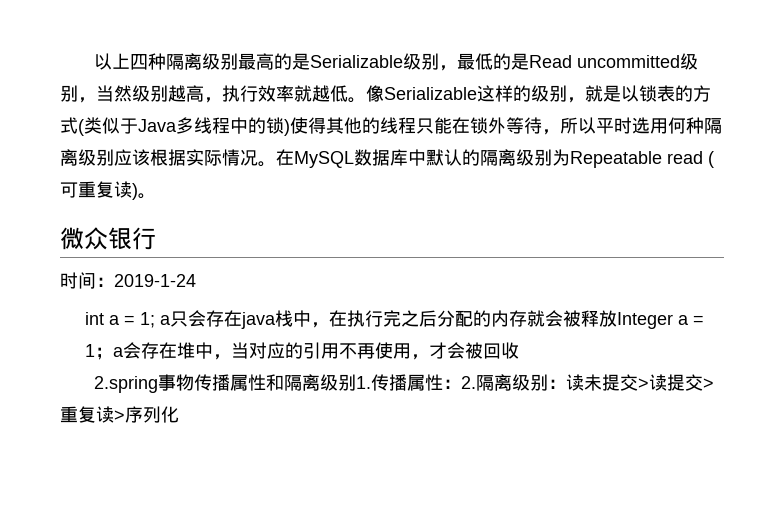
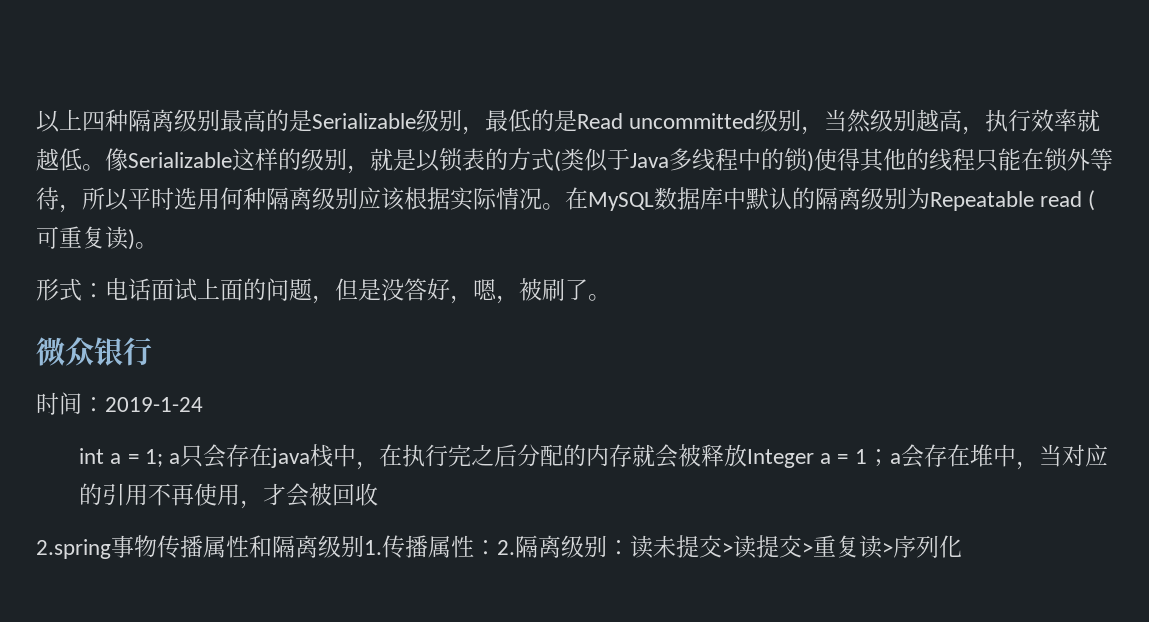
+ 形式：电话面试上面的问题，但是没答好，嗯，被刷了。

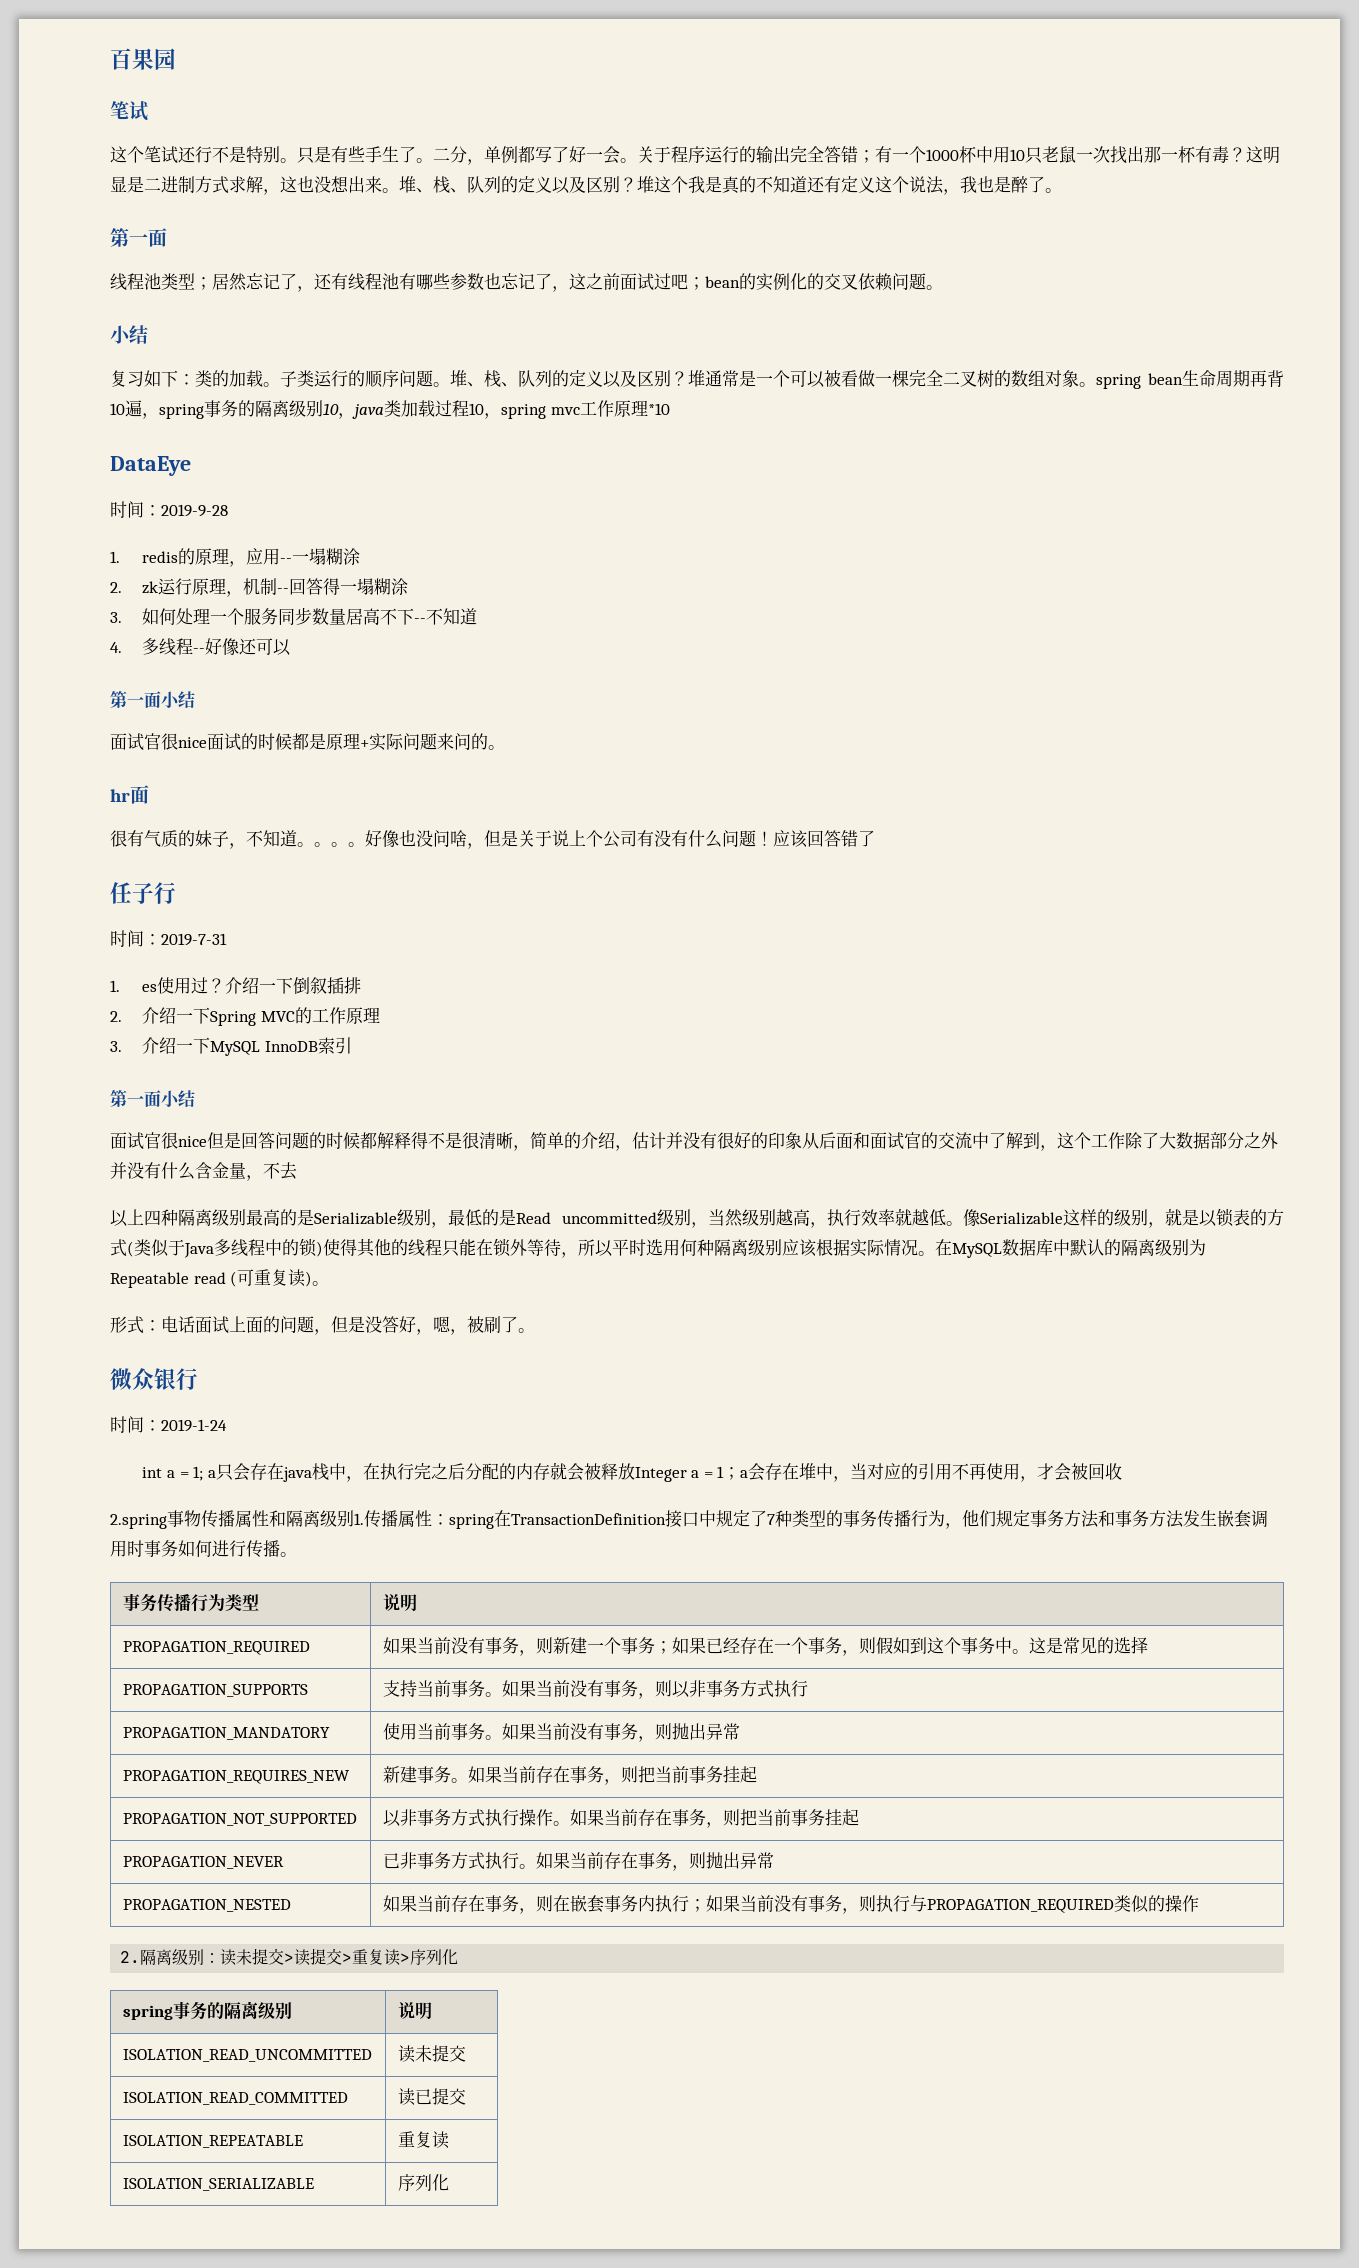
+ 百果园
+ 笔试
+ 这个笔试还行不是特别。只是有些手生了。二分，单例都写了好一会。关于程序运行的输出完全答错；有一个1000杯中用10只老鼠一次找出那一杯有毒？这明显是二进制方式求解，这也没想出来。堆、栈、队列的定义以及区别？堆这个我是真的不知道还有定义这个说法，我也是醉了。
+ 第一面
+ 线程池类型；居然忘记了，还有线程池有哪些参数也忘记了，这之前面试过吧；bean的实例化的交叉依赖问题。
+ 小结
+ 复习如下：类的加载。子类运行的顺序问题。堆、栈、队列的定义以及区别？堆通常是一个可以被看做一棵完全二叉树的数组对象。spring bean生命周期再背10遍，spring事务的隔离级别10，java类加载过程10，spring mvc工作原理*10
+ DataEye
+ 时间：2019-9-28
+ 1. redis的原理，应用--一塌糊涂
+ 2. zk运行原理，机制--回答得一塌糊涂
+ 3.如何处理一个服务同步数量居高不下--不知道
+ 4.多线程--好像还可以
+ 第一面小结
+ 面试官很nice面试的时候都是原理+实际问题来问的。
+ hr面
+ 很有气质的妹子，不知道。。。。好像也没问啥，但是关于说上个公司有没有什么问题！应该回答错了
+ 任子行
+ 时间：2019-7-31
+ 1. es使用过？介绍一下倒叙插排
+ 2.介绍一下Spring MVC的工作原理
+ 3.介绍一下MySQL InnoDB索引
+ 第一面小结
+ 面试官很nice但是回答问题的时候都解释得不是很清晰，简单的介绍，估计并没有很好的印象从后面和面试官的交流中了解到，这个工作除了大数据部分之外并没有什么含金量，不去
- 2.spring事物传播属性和隔离级别1.传播属性：2.隔离级别：读未提交>读提交>重复读>序列化
+ 2.spring事物传播属性和隔离级别1.传播属性：spring在TransactionDefinition接口中规定了7种类型的事务传播行为，他们规定事务方法和事务方法发生嵌套调用时事务如何进行传播。
+ 事务传播行为类型 | 说明
+ PROPAGATION_REQUIRED | 如果当前没有事务，则新建一个事务；如果已经存在一个事务，则假如到这个事务中。这是常见的选择
+ PROPAGATION_SUPPORTS | 支持当前事务。如果当前没有事务，则以非事务方式执行
+ PROPAGATION_MANDATORY | 使用当前事务。如果当前没有事务，则抛出异常
+ PROPAGATION_REQUIRES_NEW | 新建事务。如果当前存在事务，则把当前事务挂起
+ PROPAGATION_NOT_SUPPORTED | 以非事务方式执行操作。如果当前存在事务，则把当前事务挂起
+ PROPAGATION_NEVER | 已非事务方式执行。如果当前存在事务，则抛出异常
+ PROPAGATION_NESTED | 如果当前存在事务，则在嵌套事务内执行；如果当前没有事务，则执行与PROPAGATION_REQUIRED类似的操作
+ 2.隔离级别：读未提交>读提交>重复读>序列化
+ spring事务的隔离级别 | 说明
+ ISOLATION_READ_UNCOMMITTED | 读未提交
+ ISOLATION_READ_COMMITTED | 读已提交
+ ISOLATION_REPEATABLE | 重复读
+ ISOLATION_SERIALIZABLE | 序列化

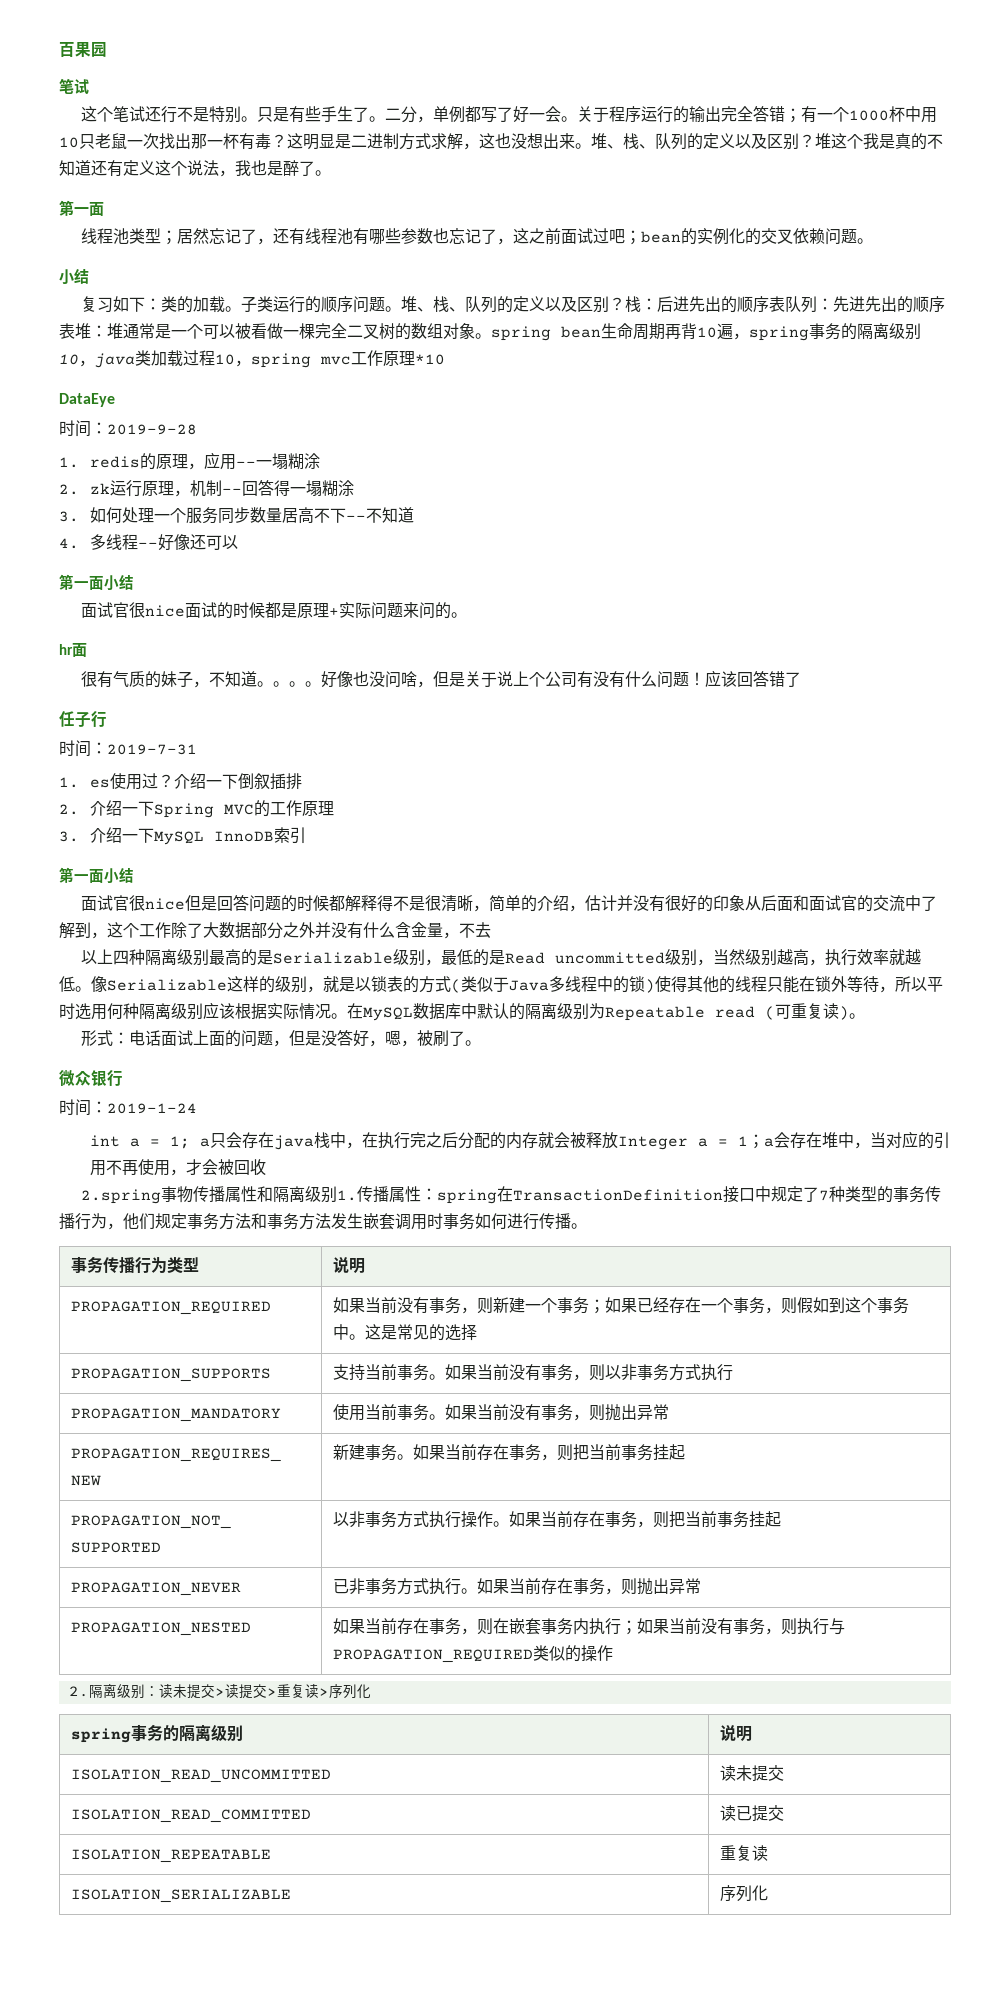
- 堆通常是一个可以被看做一棵完全二叉树的数组对象。spring bean生命周期再背10遍，spring事务的隔离级别10，java类加载过程10，spring mvc工作原理*10
+ 栈：后进先出的顺序表队列：先进先出的顺序表堆：堆通常是一个可以被看做一棵完全二叉树的数组对象。spring bean生命周期再背10遍，spring事务的隔离级别10，java类加载过程10，spring mvc工作原理*10

